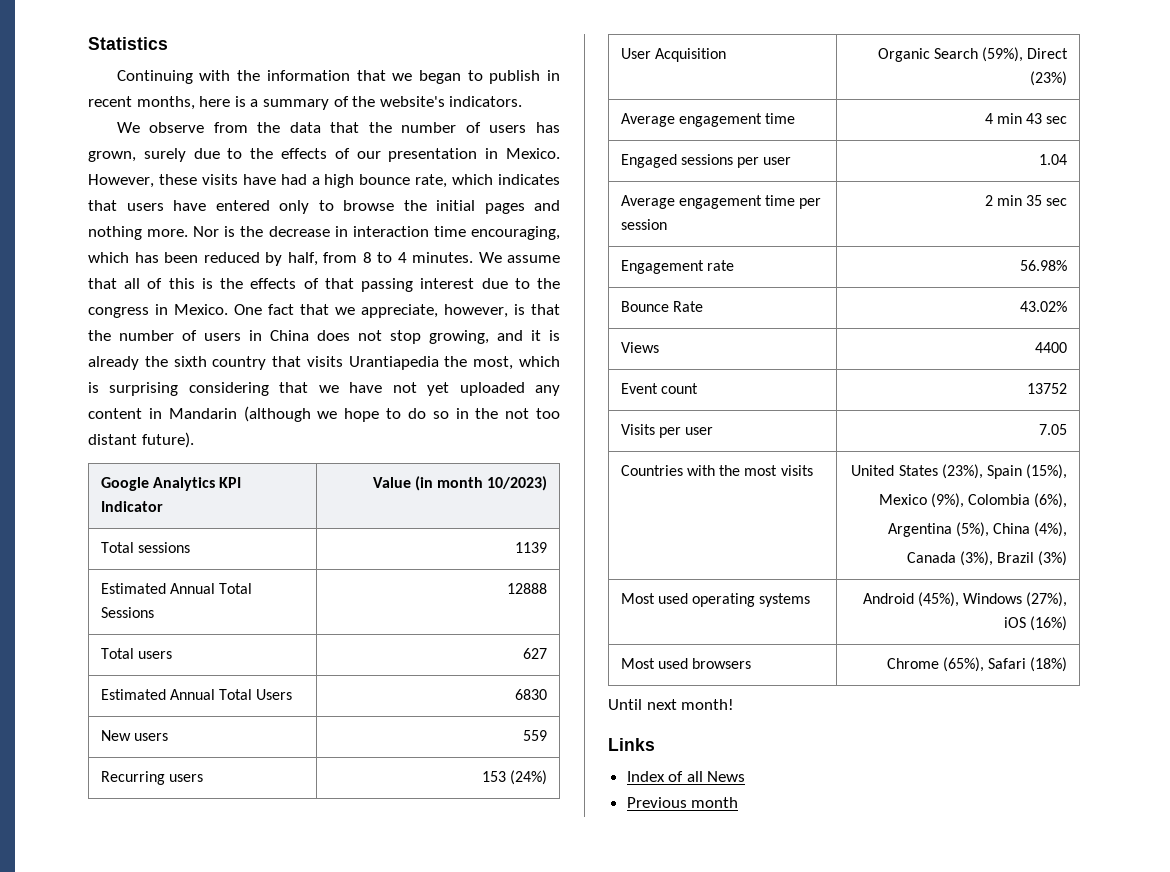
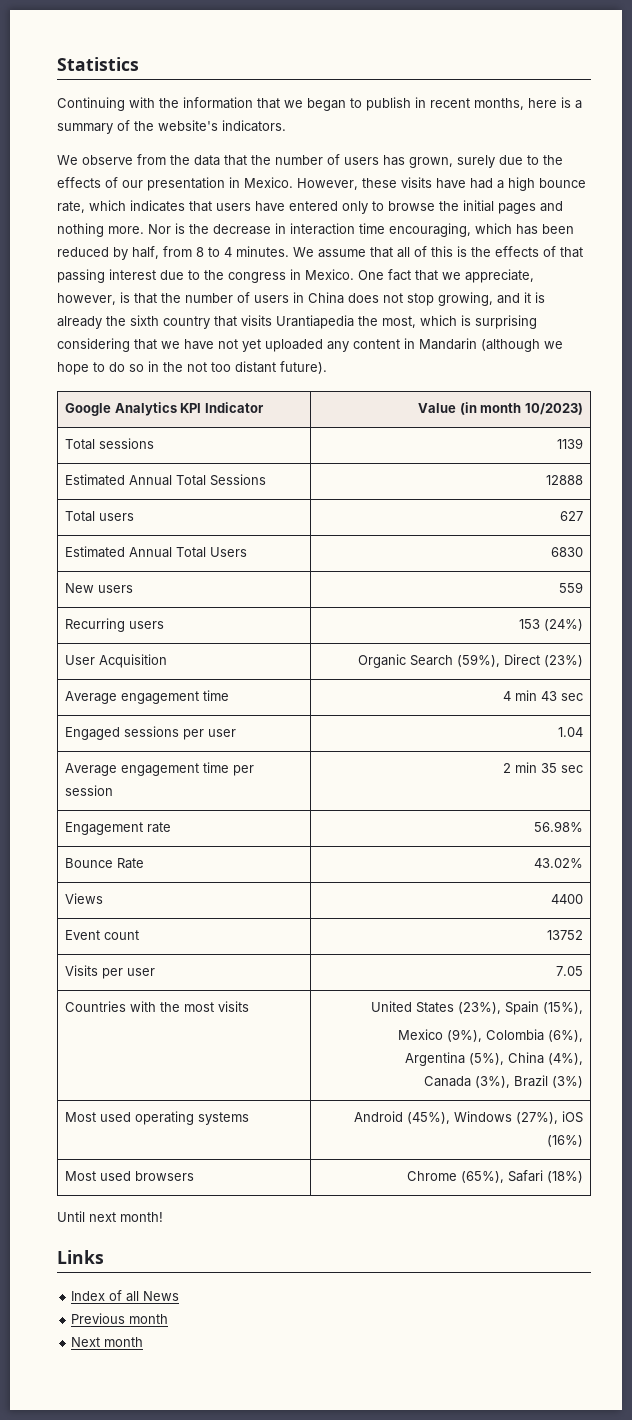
+ Next month

